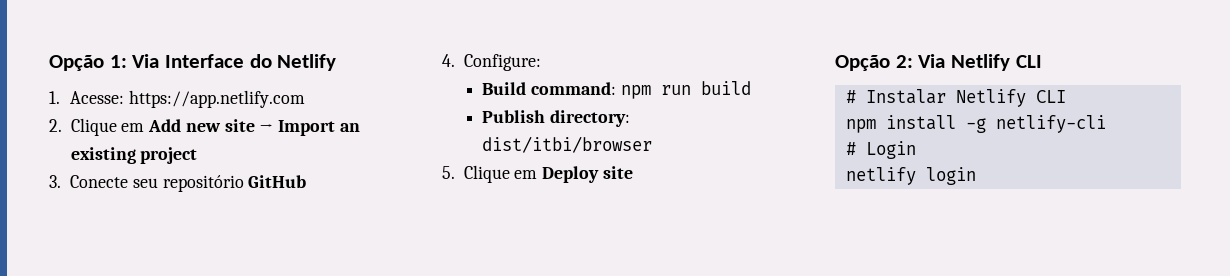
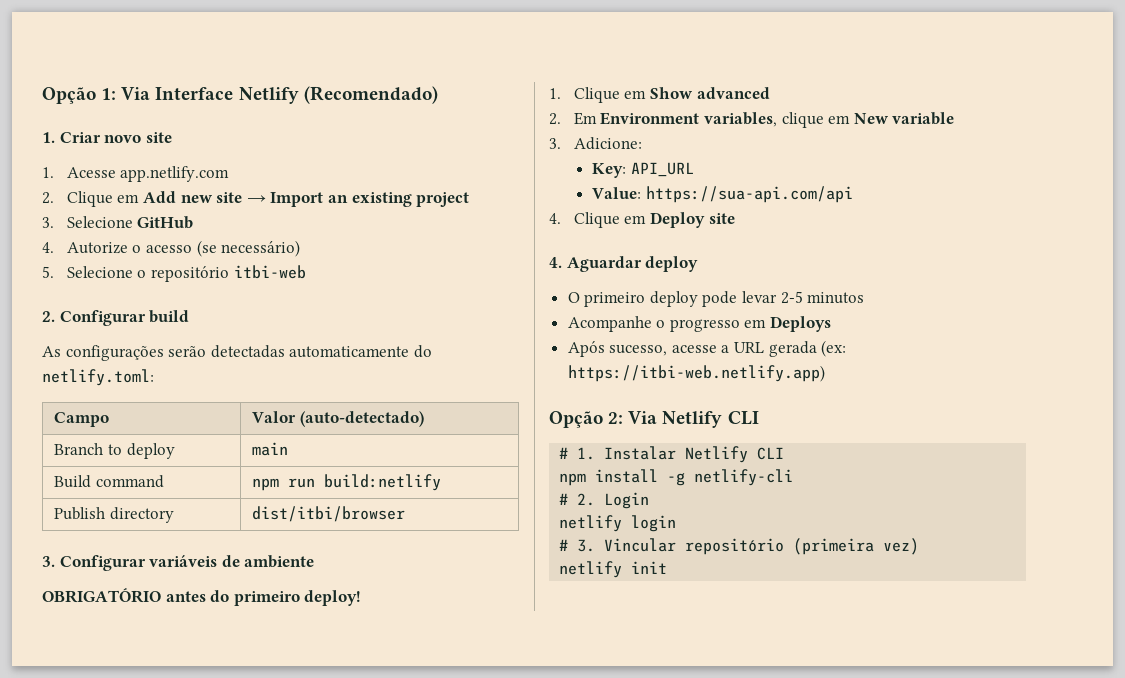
- Opção 1: Via Interface do Netlify
- 1. Acesse: https://app.netlify.com
+ Opção 1: Via Interface Netlify (Recomendado)
+ 1. Criar novo site
+ 1. Acesse app.netlify.com
- 3. Conecte seu repositório GitHub
+ 3. Selecione GitHub
- 4. Configure:
- Build command: npm run build
- Publish directory: dist/itbi/browser
- 5. Clique em Deploy site
+ 4. Autorize o acesso (se necessário)
+ 5. Selecione o repositório itbi-web
+ 2. Configurar build
+ As configurações serão detectadas automaticamente do netlify.toml:
+ Campo | Valor (auto-detectado)
+ Branch to deploy | main
+ Build command | npm run build:netlify
+ Publish directory | dist/itbi/browser
+ 3. Configurar variáveis de ambiente
+ OBRIGATÓRIO antes do primeiro deploy!
+ 1. Clique em Show advanced
+ 2. Em Environment variables, clique em New variable
+ 3. Adicione:
+ Key: API_URL
+ Value: https://sua-api.com/api
+ 4. Clique em Deploy site
+ 4. Aguardar deploy
+ O primeiro deploy pode levar 2-5 minutos
+ Acompanhe o progresso em Deploys
+ Após sucesso, acesse a URL gerada (ex: https://itbi-web.netlify.app)
- # Instalar Netlify CLI
+ # 1. Instalar Netlify CLI
- # Login
+ # 2. Login
+ # 3. Vincular repositório (primeira vez)
+ netlify init

